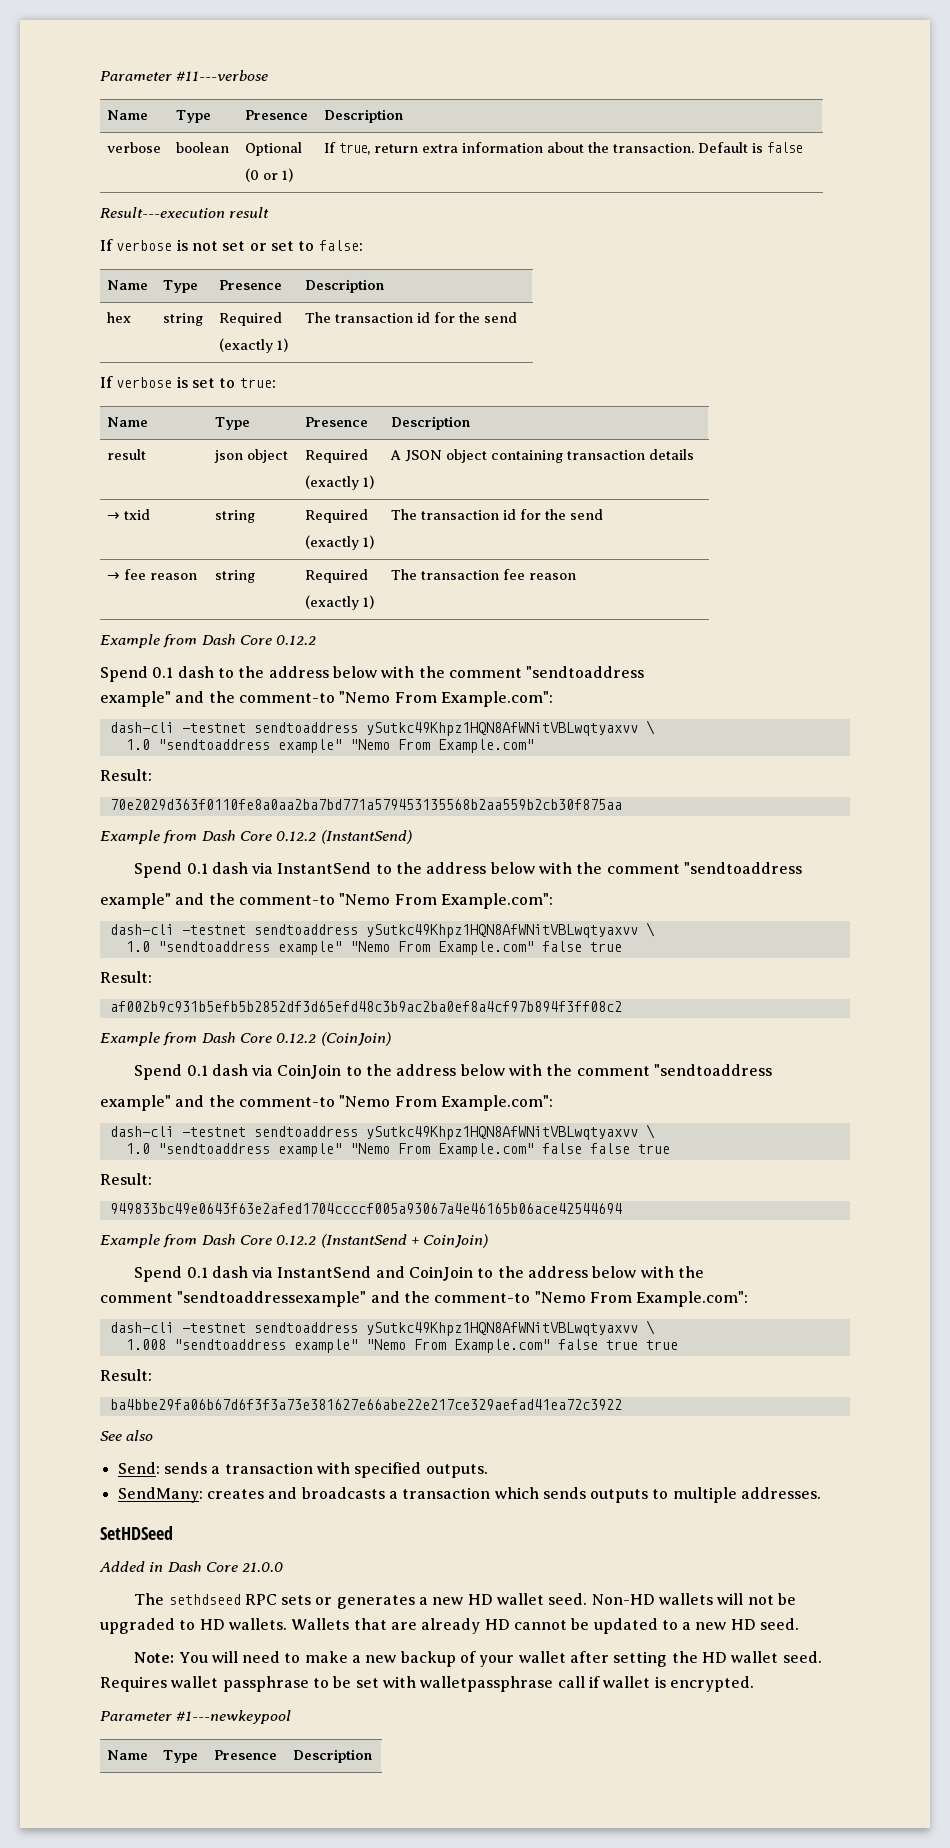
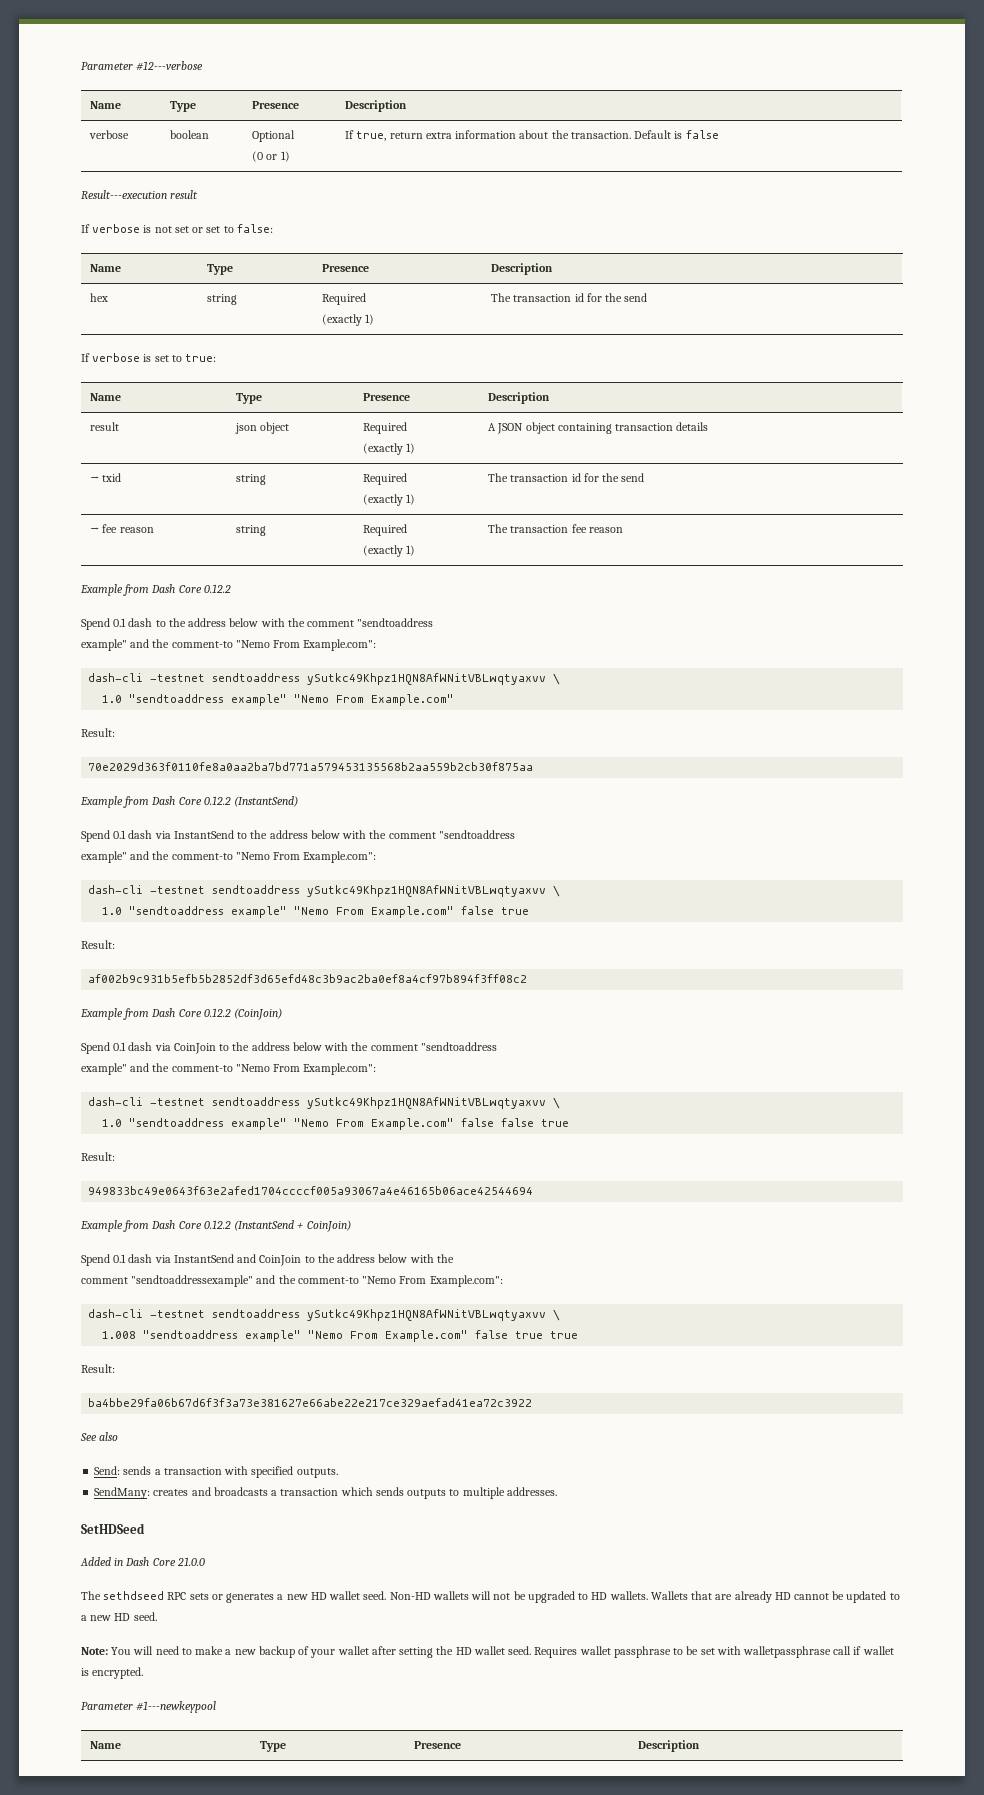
- Parameter #11---verbose
+ Parameter #12---verbose

